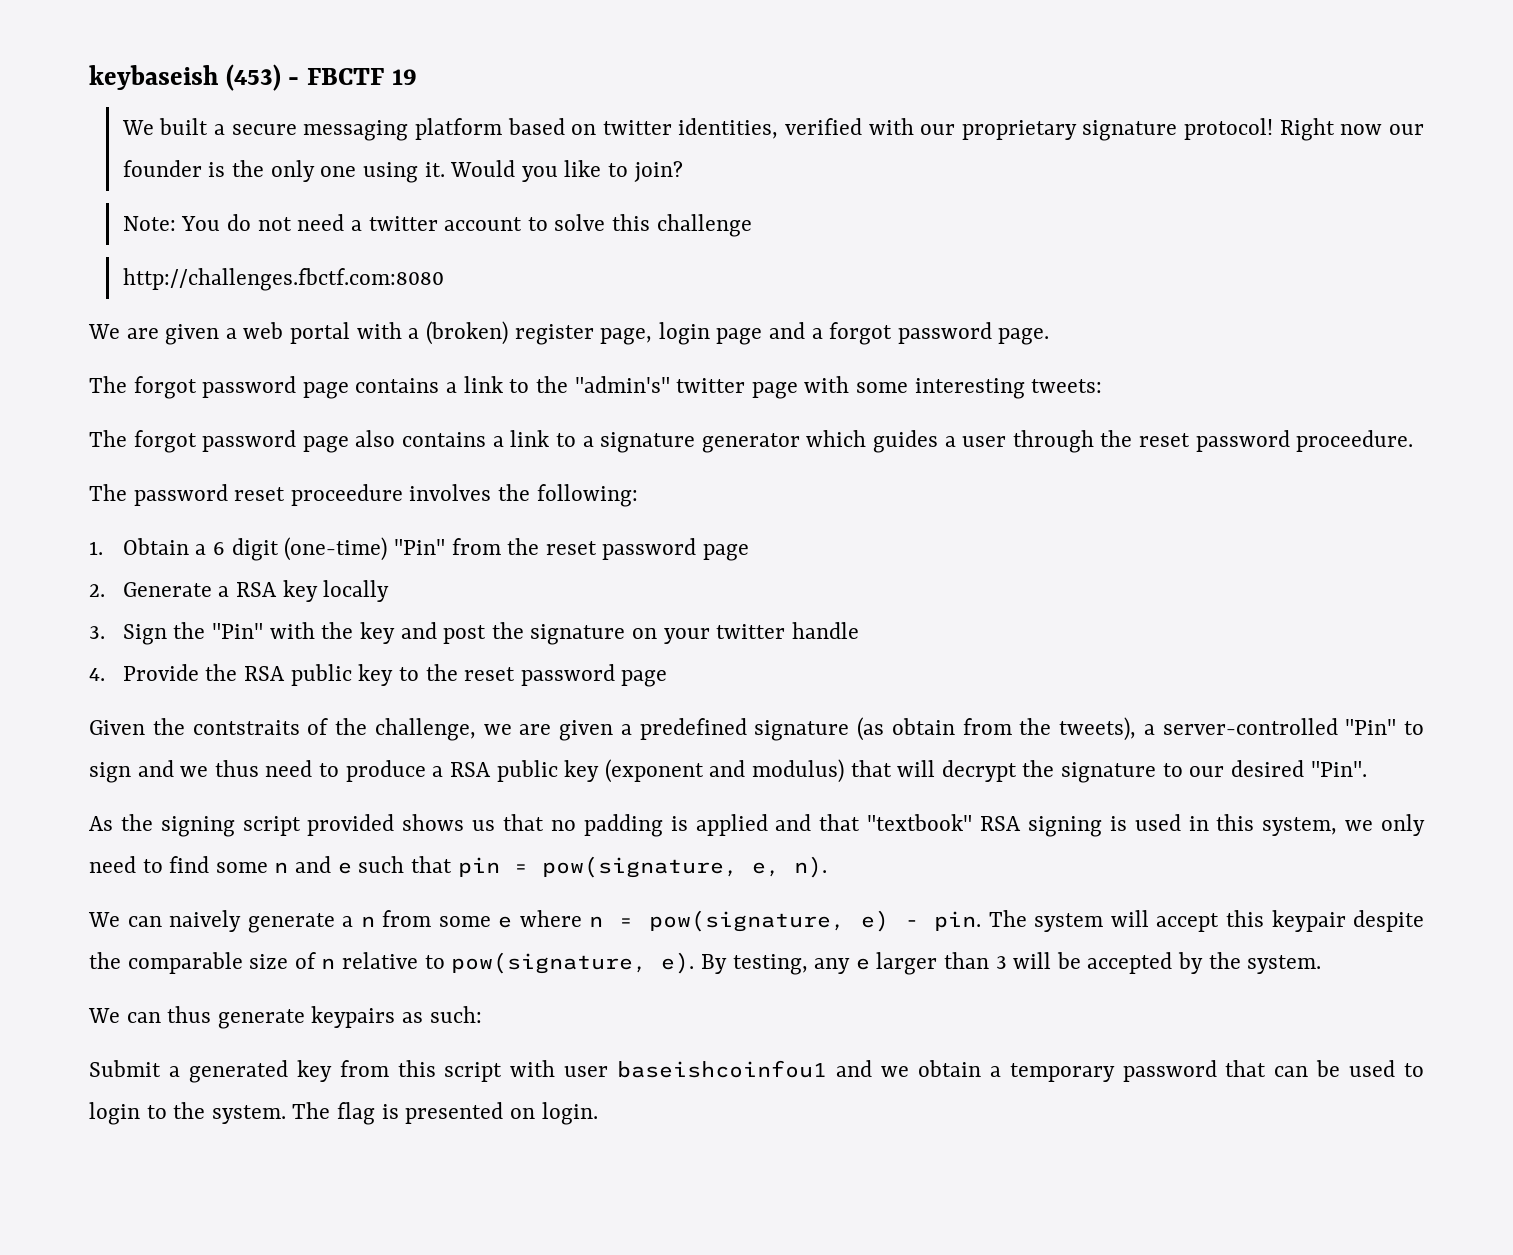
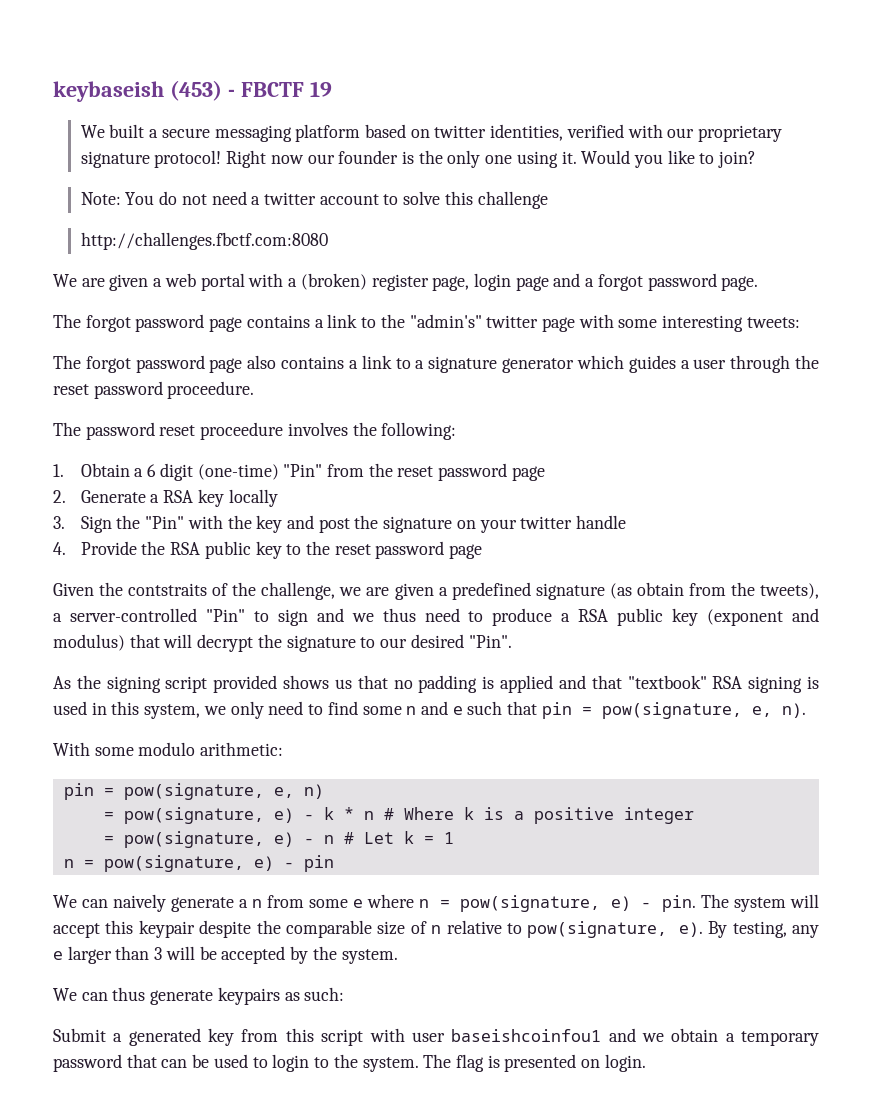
+ With some modulo arithmetic:
+ pin = pow(signature, e, n)
+ = pow(signature, e) - k * n # Where k is a positive integer
+ = pow(signature, e) - n # Let k = 1
+ n = pow(signature, e) - pin

